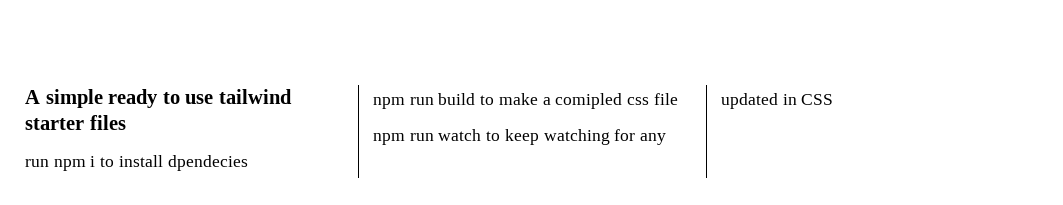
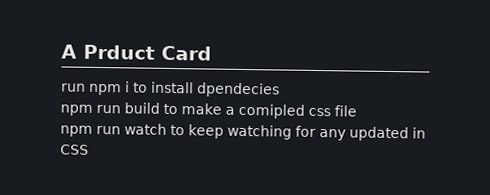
- A simple ready to use tailwind starter files
+ A Prduct Card

